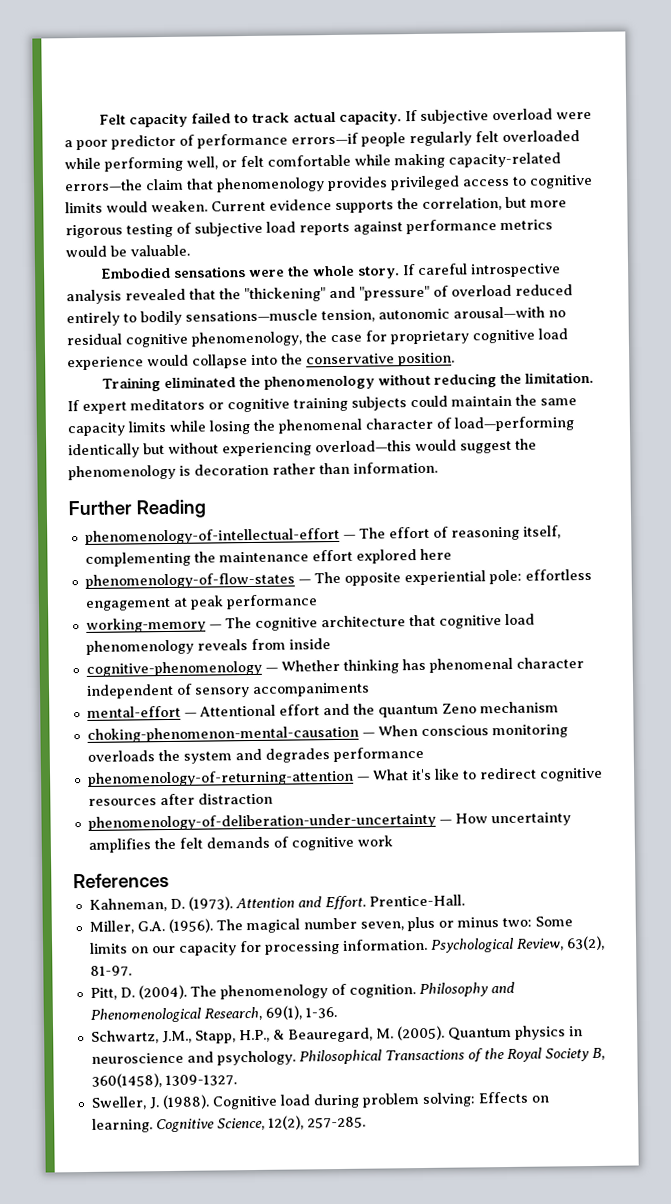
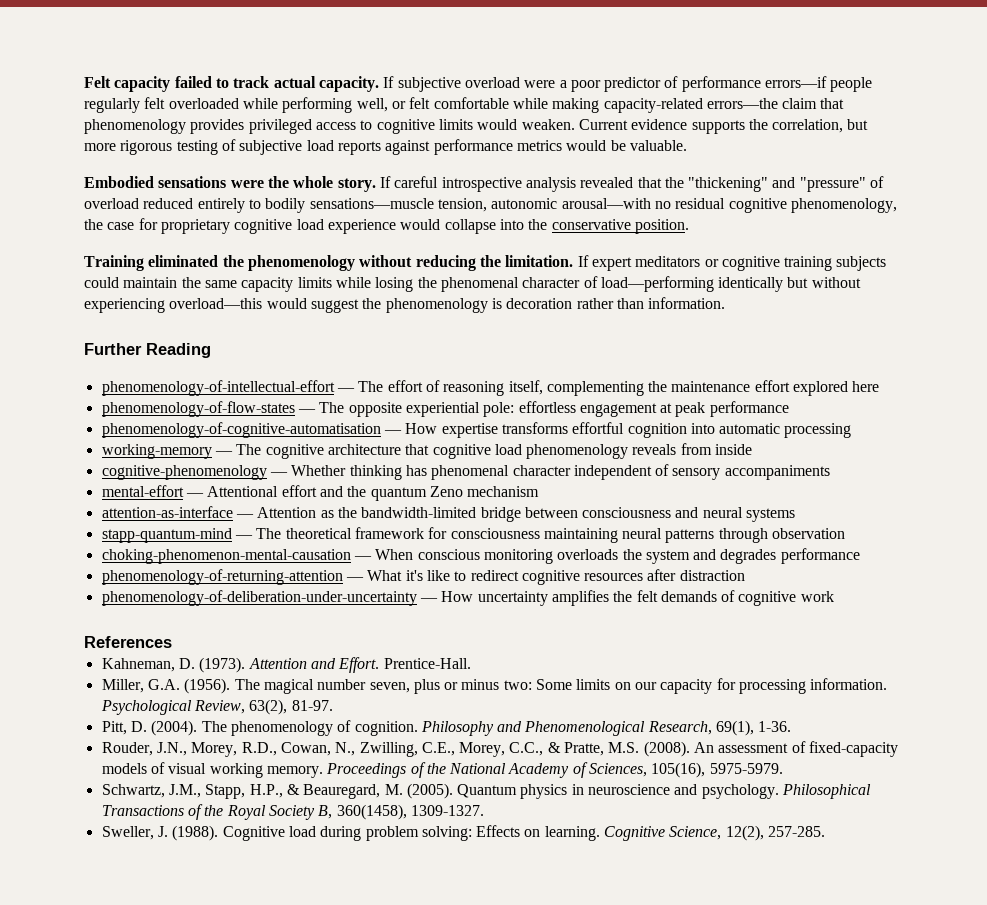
+ phenomenology-of-cognitive-automatisation — How expertise transforms effortful cognition into automatic processing
+ attention-as-interface — Attention as the bandwidth-limited bridge between consciousness and neural systems
+ stapp-quantum-mind — The theoretical framework for consciousness maintaining neural patterns through observation
+ Rouder, J.N., Morey, R.D., Cowan, N., Zwilling, C.E., Morey, C.C., & Pratte, M.S. (2008). An assessment of fixed-capacity models of visual working memory. Proceedings of the National Academy of Sciences, 105(16), 5975-5979.

